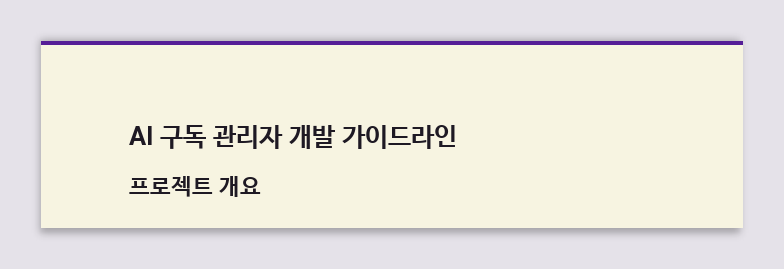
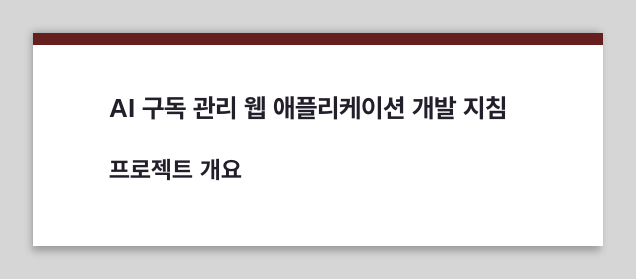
- AI 구독 관리자 개발 가이드라인
+ AI 구독 관리 웹 애플리케이션 개발 지침

